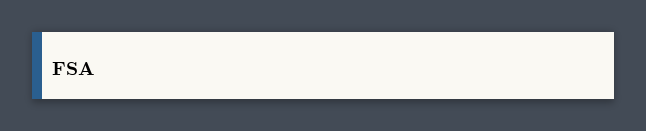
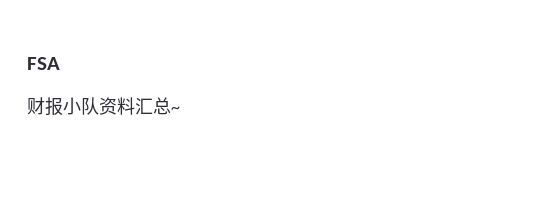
+ 财报小队资料汇总~

